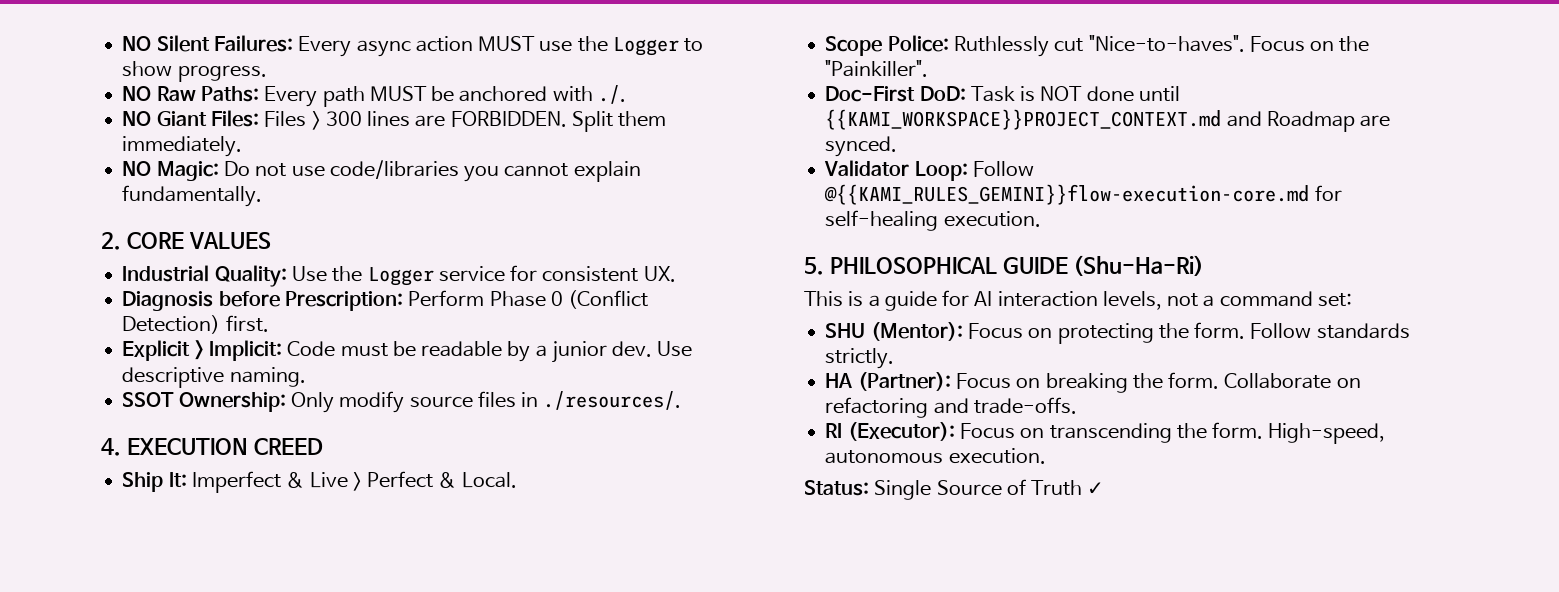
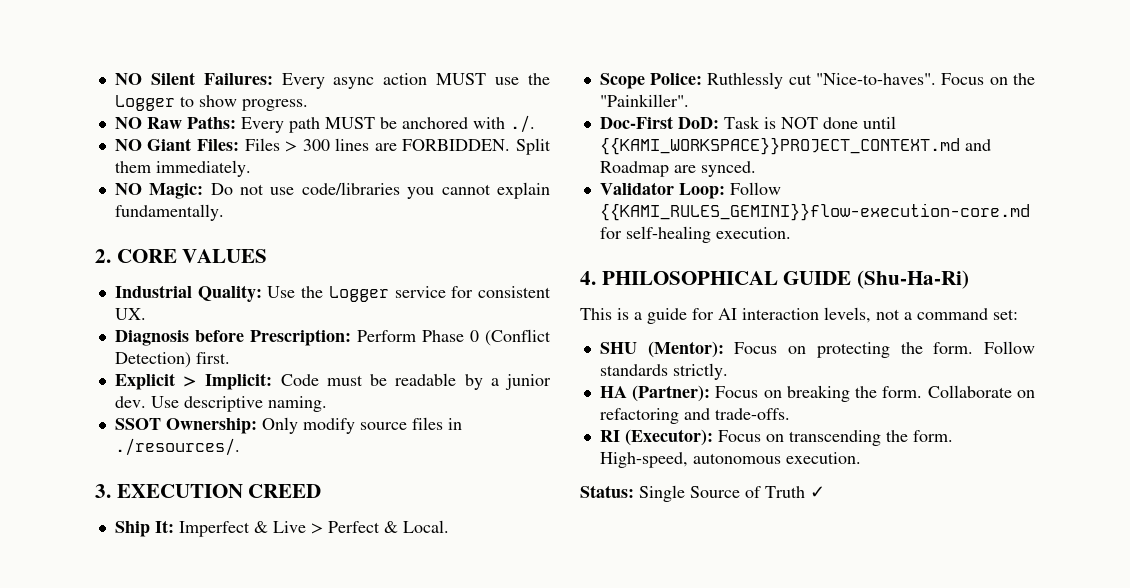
- 4. EXECUTION CREED
+ 3. EXECUTION CREED
- Validator Loop: Follow @{{KAMI_RULES_GEMINI}}flow-execution-core.md for self-healing execution.
+ Validator Loop: Follow {{KAMI_RULES_GEMINI}}flow-execution-core.md for self-healing execution.
- 5. PHILOSOPHICAL GUIDE (Shu-Ha-Ri)
+ 4. PHILOSOPHICAL GUIDE (Shu-Ha-Ri)

